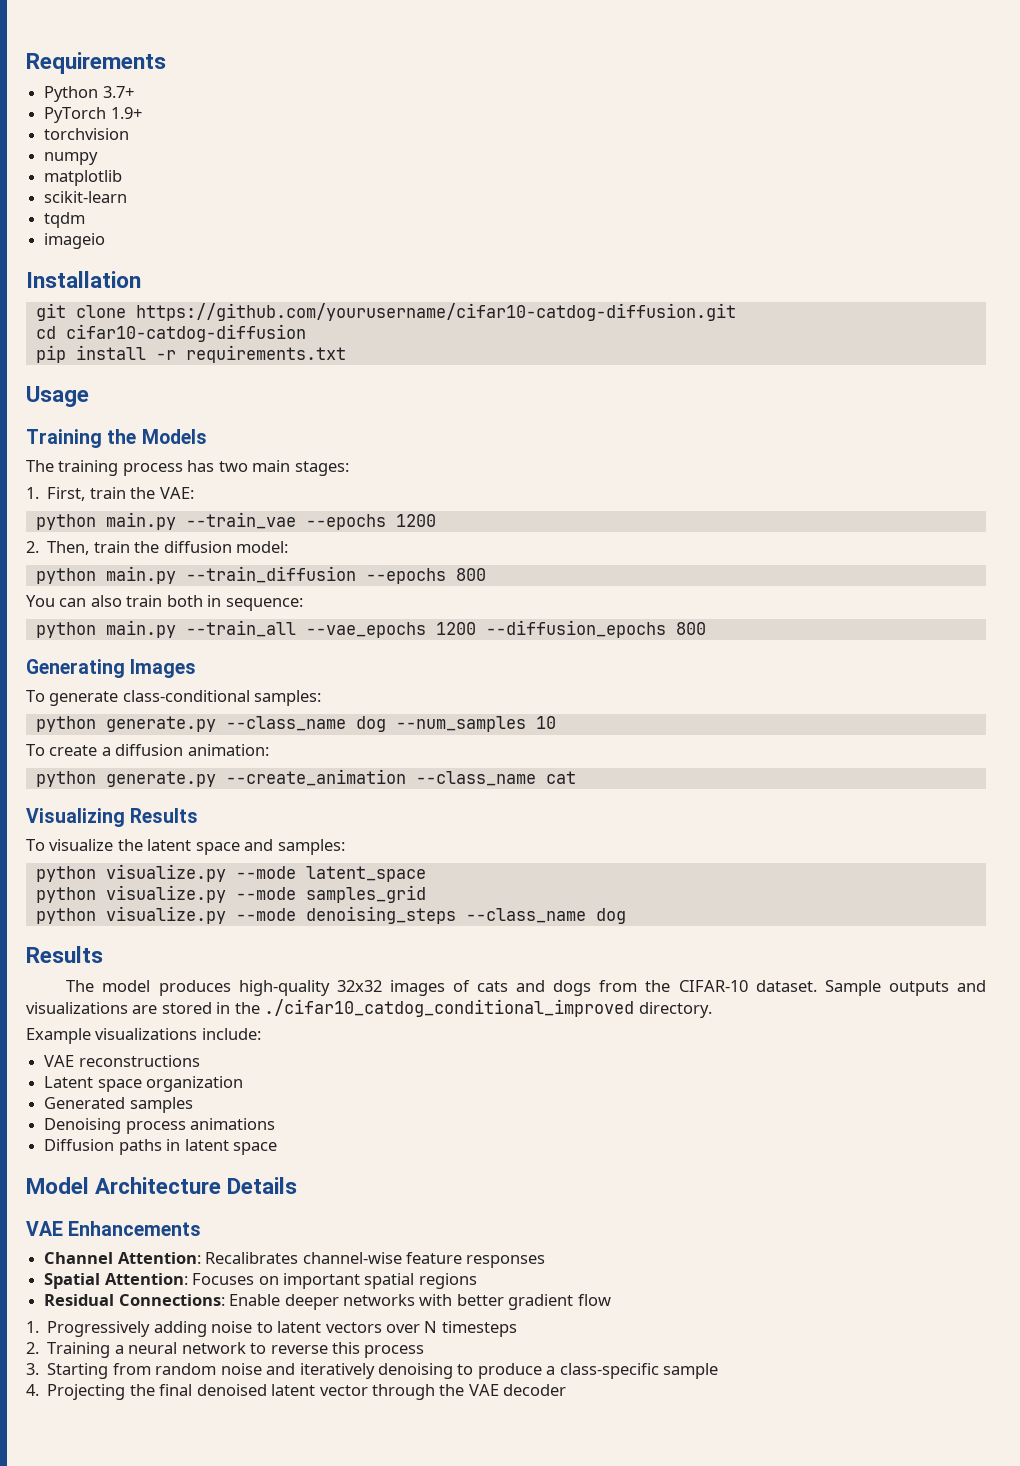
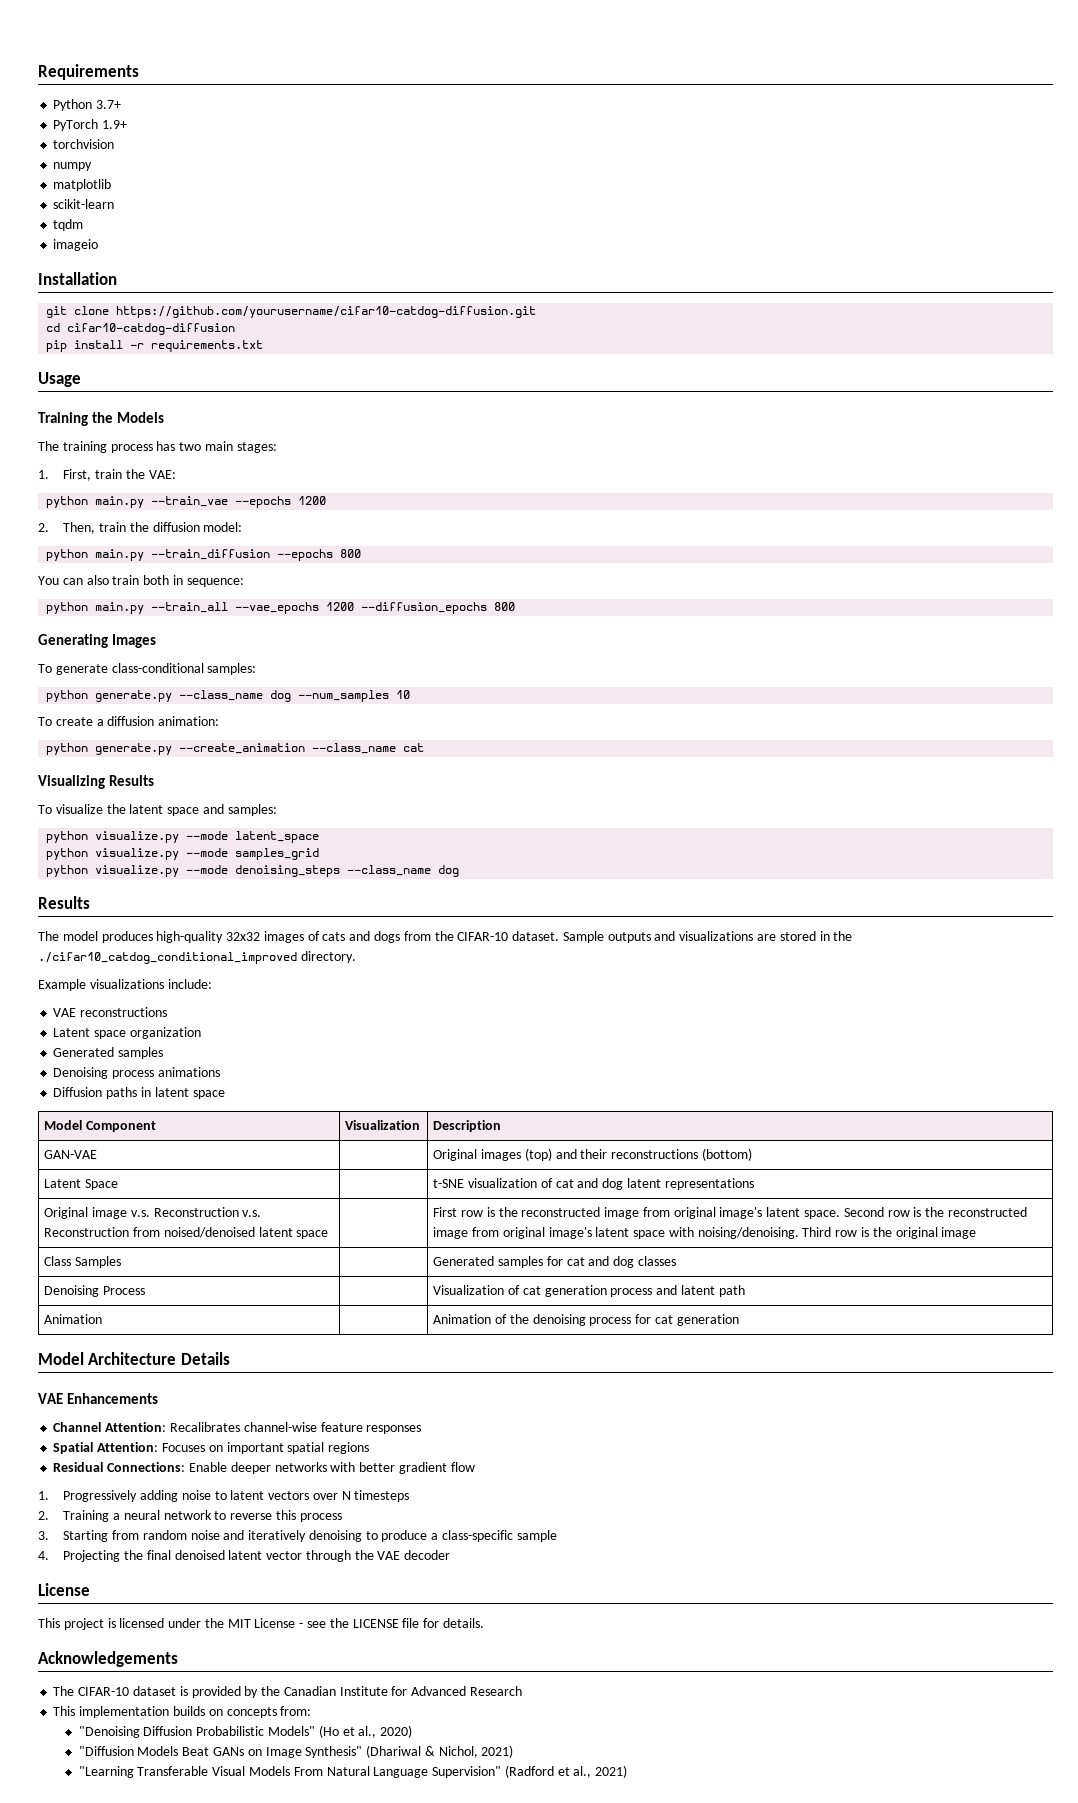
+ Model Component | Visualization | Description
+ GAN-VAE | | Original images (top) and their reconstructions (bottom)
+ Latent Space | | t-SNE visualization of cat and dog latent representations
+ Original image v.s. Reconstruction v.s. Reconstruction from noised/denoised latent space | | First row is the reconstructed image from original image's latent space. Second row is the reconstructed image from original image's latent space with noising/denoising. Third row is the original image
+ Class Samples | | Generated samples for cat and dog classes
+ Denoising Process | | Visualization of cat generation process and latent path
+ Animation | | Animation of the denoising process for cat generation
  4. Projecting the final denoised latent vector through the VAE decoder
+ License
+ This project is licensed under the MIT License - see the LICENSE file for details.
+ Acknowledgements
+ The CIFAR-10 dataset is provided by the Canadian Institute for Advanced Research
+ This implementation builds on concepts from:
+ "Denoising Diffusion Probabilistic Models" (Ho et al., 2020)
+ "Diffusion Models Beat GANs on Image Synthesis" (Dhariwal & Nichol, 2021)
+ "Learning Transferable Visual Models From Natural Language Supervision" (Radford et al., 2021)

